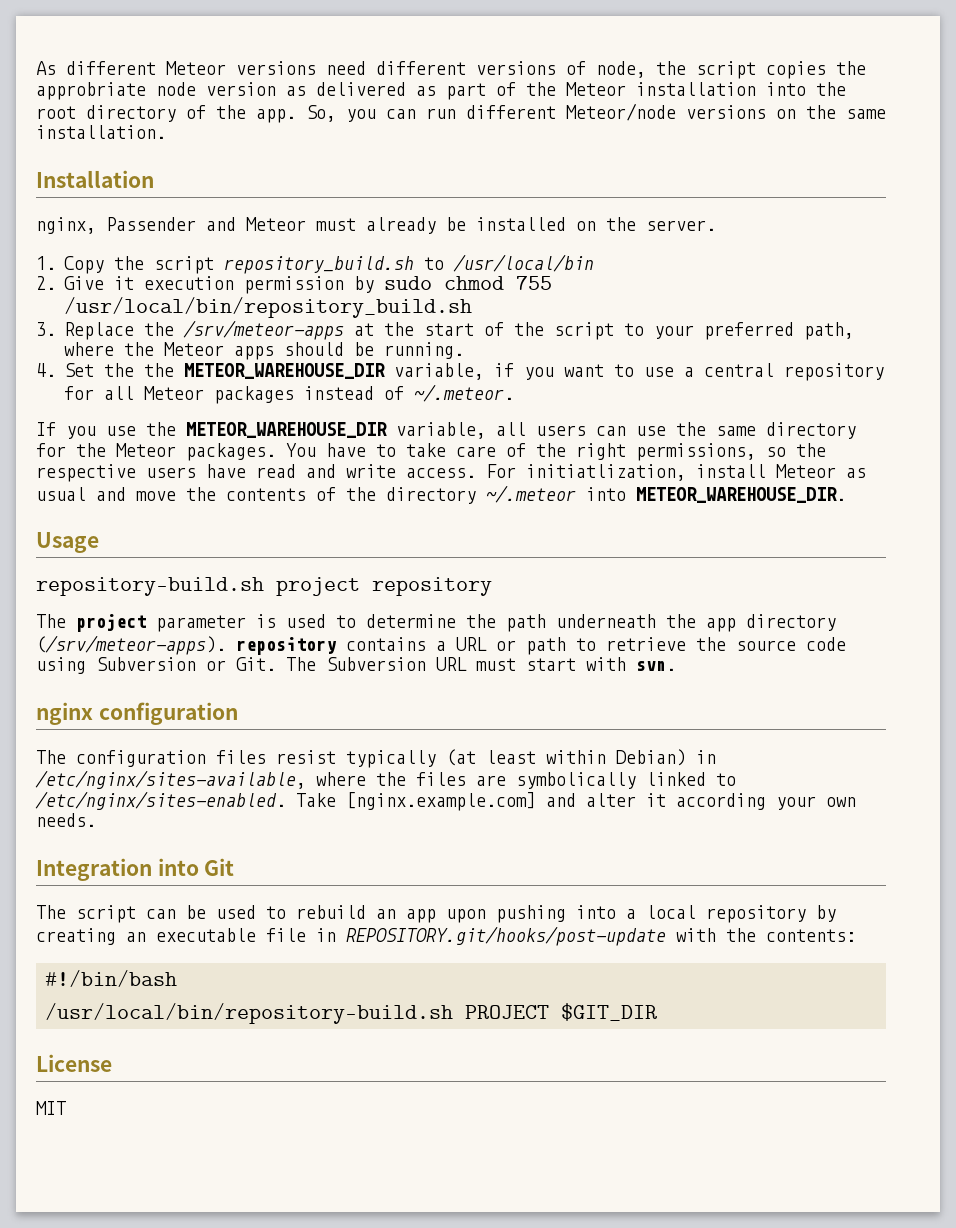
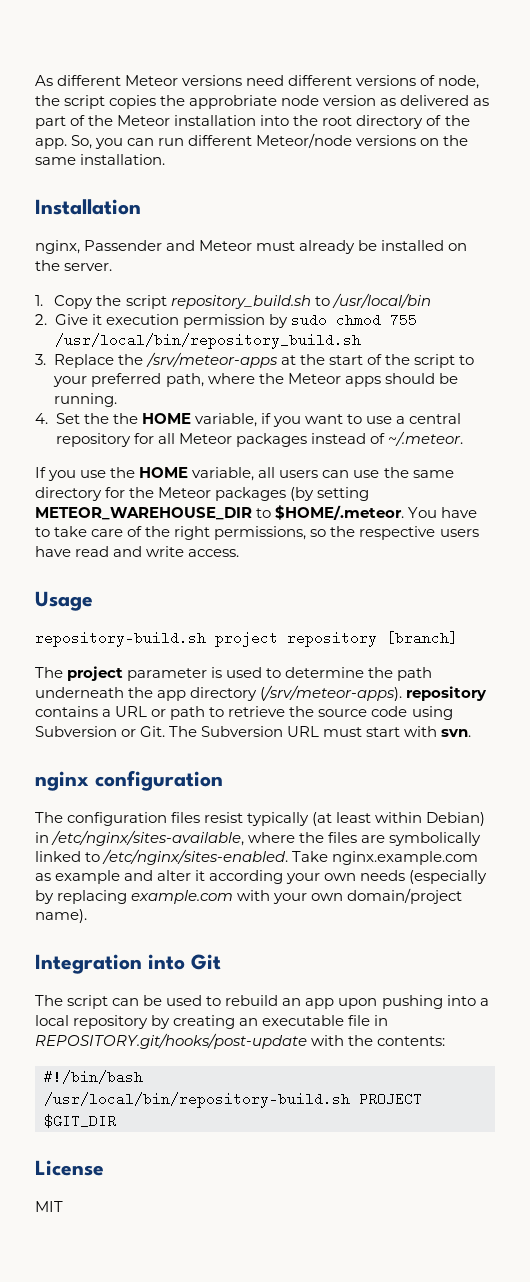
- 4. Set the the METEOR_WAREHOUSE_DIR variable, if you want to use a central repository for all Meteor packages instead of ~/.meteor.
+ 4. Set the the HOME variable, if you want to use a central repository for all Meteor packages instead of ~/.meteor.
- If you use the METEOR_WAREHOUSE_DIR variable, all users can use the same directory for the Meteor packages. You have to take care of the right permissions, so the respective users have read and write access. For initiatlization, install Meteor as usual and move the contents of the directory ~/.meteor into METEOR_WAREHOUSE_DIR.
+ If you use the HOME variable, all users can use the same directory for the Meteor packages (by setting METEOR_WAREHOUSE_DIR to $HOME/.meteor. You have to take care of the right permissions, so the respective users have read and write access.
- repository-build.sh project repository
+ repository-build.sh project repository [branch]
- Take [nginx.example.com] and alter it according your own needs.
+ Take nginx.example.com as example and alter it according your own needs (especially by replacing example.com with your own domain/project name).

